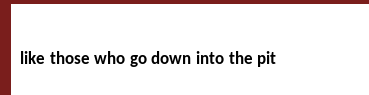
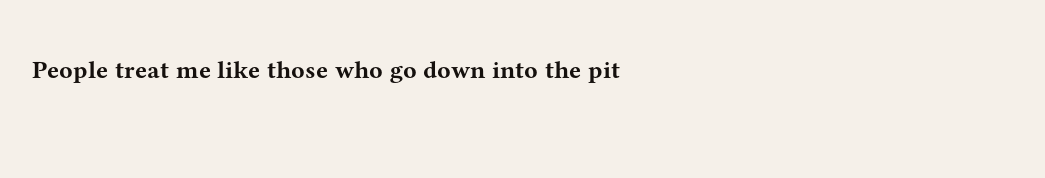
- like those who go down into the pit
+ People treat me like those who go down into the pit

